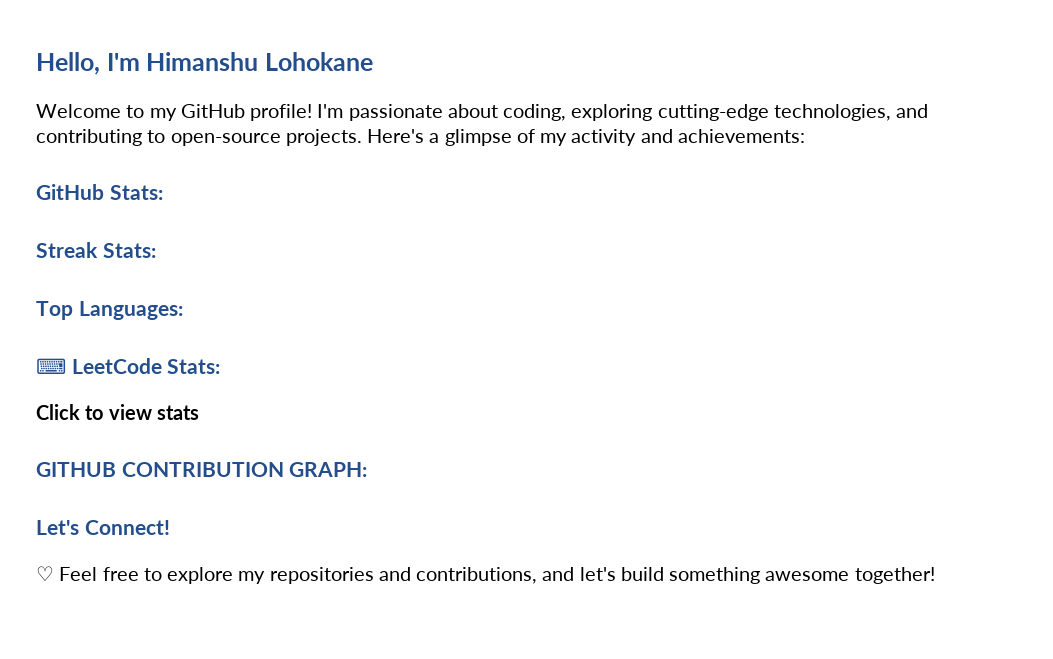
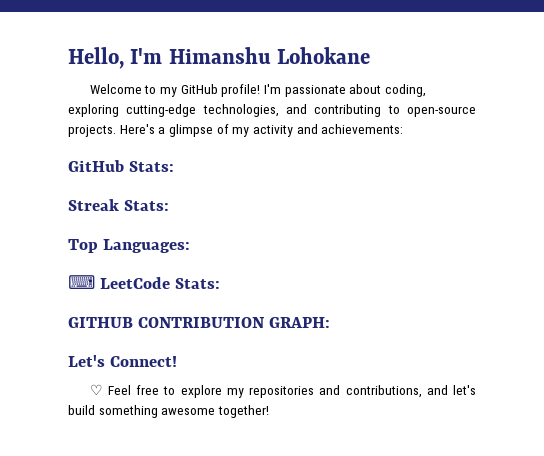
- Click to view stats

